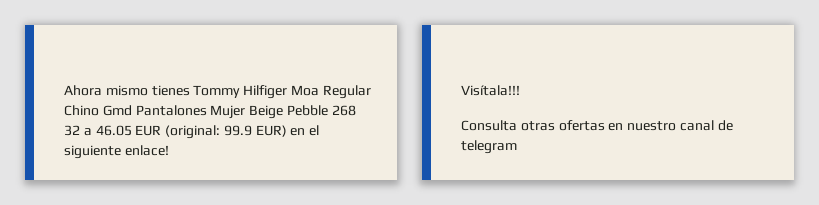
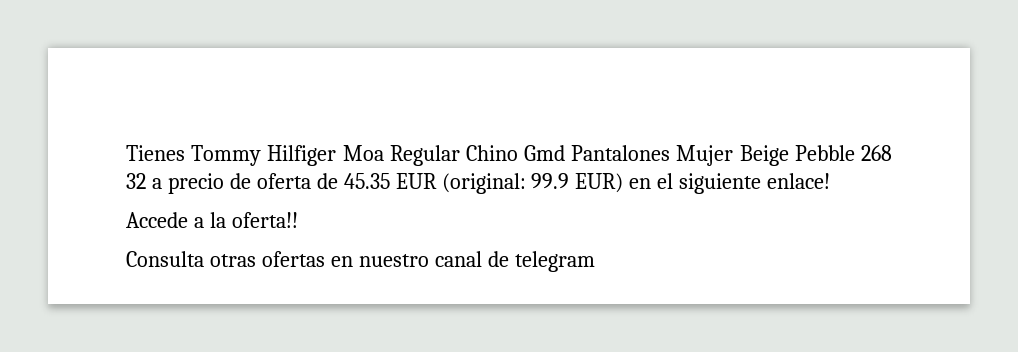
- Ahora mismo tienes Tommy Hilfiger Moa Regular Chino Gmd Pantalones Mujer Beige Pebble 268 32 a 46.05 EUR (original: 99.9 EUR) en el siguiente enlace!
+ Tienes Tommy Hilfiger Moa Regular Chino Gmd Pantalones Mujer Beige Pebble 268 32 a precio de oferta de 45.35 EUR (original: 99.9 EUR) en el siguiente enlace!
- Visítala!!!
+ Accede a la oferta!!

